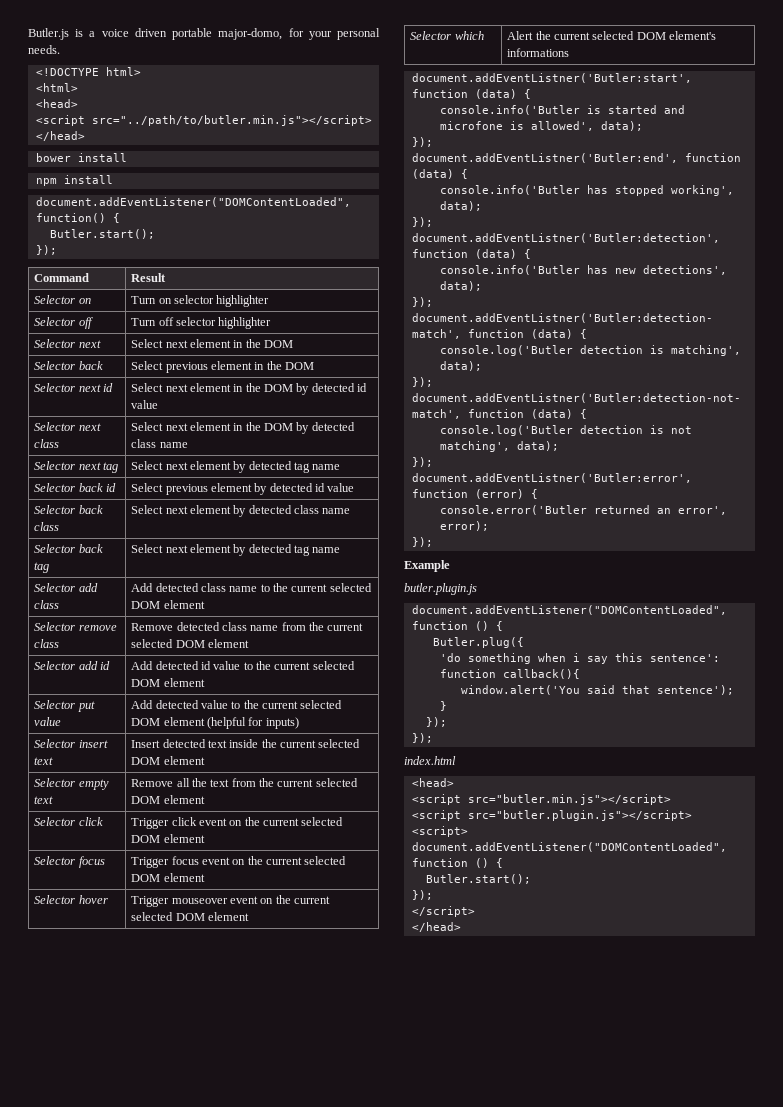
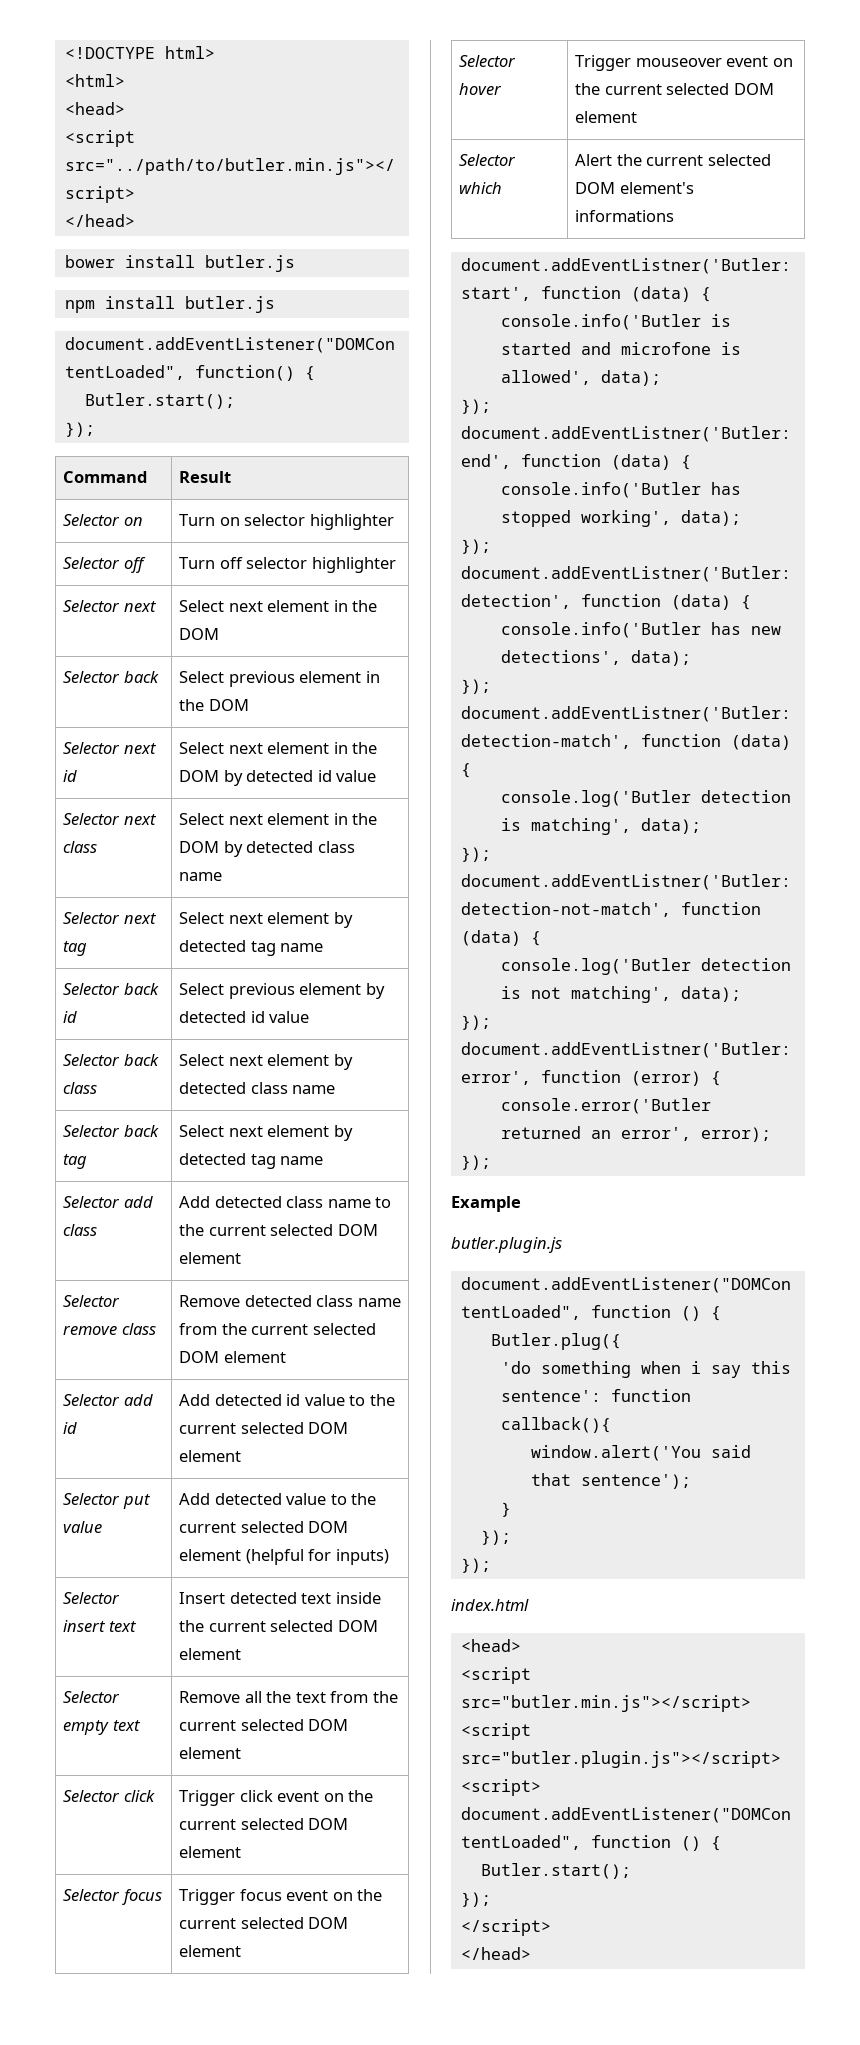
- Butler.js is a voice driven portable major-domo, for your personal needs.
- bower install
+ bower install butler.js
- npm install
+ npm install butler.js

